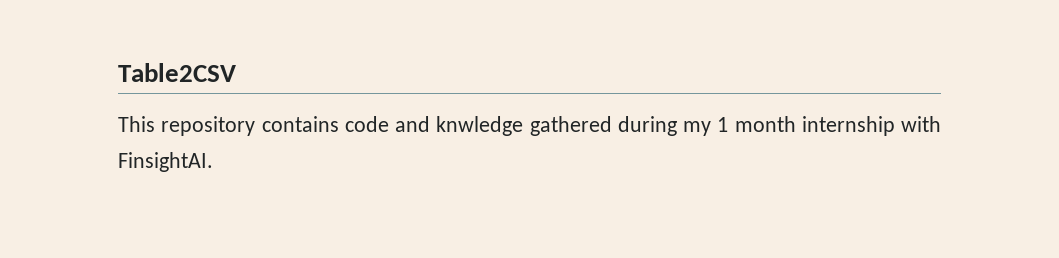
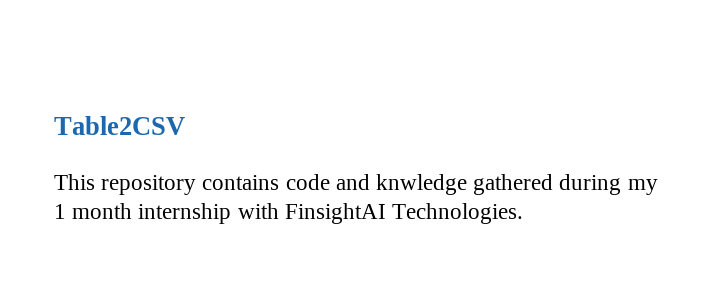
- This repository contains code and knwledge gathered during my 1 month internship with FinsightAI.
+ This repository contains code and knwledge gathered during my 1 month internship with FinsightAI Technologies.

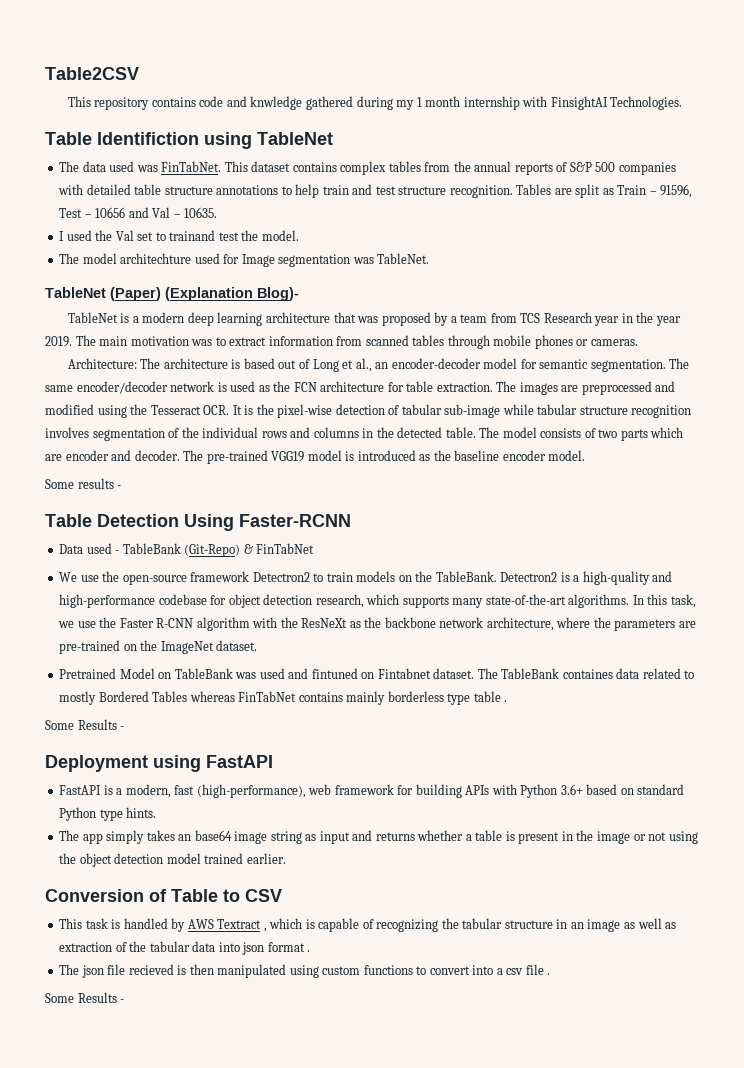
+ Table Identifiction using TableNet
+ The data used was FinTabNet. This dataset contains complex tables from the annual reports of S&P 500 companies with detailed table structure annotations to help train and test structure recognition. Tables are split as Train – 91596, Test – 10656 and Val – 10635.
+ I used the Val set to trainand test the model.
+ The model architechture used for Image segmentation was TableNet.
+ TableNet (Paper) (Explanation Blog)-
+ TableNet is a modern deep learning architecture that was proposed by a team from TCS Research year in the year 2019. The main motivation was to extract information from scanned tables through mobile phones or cameras.
+ Architecture: The architecture is based out of Long et al., an encoder-decoder model for semantic segmentation. The same encoder/decoder network is used as the FCN architecture for table extraction. The images are preprocessed and modified using the Tesseract OCR. It is the pixel-wise detection of tabular sub-image while tabular structure recognition involves segmentation of the individual rows and columns in the detected table. The model consists of two parts which are encoder and decoder. The pre-trained VGG19 model is introduced as the baseline encoder model.
+ Some results -
+ Table Detection Using Faster-RCNN
+ Data used - TableBank (Git-Repo) & FinTabNet
+ We use the open-source framework Detectron2 to train models on the TableBank. Detectron2 is a high-quality and high-performance codebase for object detection research, which supports many state-of-the-art algorithms. In this task, we use the Faster R-CNN algorithm with the ResNeXt as the backbone network architecture, where the parameters are pre-trained on the ImageNet dataset.
+ Pretrained Model on TableBank was used and fintuned on Fintabnet dataset. The TableBank containes data related to mostly Bordered Tables whereas FinTabNet contains mainly borderless type table .
+ Some Results -
+ Deployment using FastAPI
+ FastAPI is a modern, fast (high-performance), web framework for building APIs with Python 3.6+ based on standard Python type hints.
+ The app simply takes an base64 image string as input and returns whether a table is present in the image or not using the object detection model trained earlier.
+ Conversion of Table to CSV
+ This task is handled by AWS Textract , which is capable of recognizing the tabular structure in an image as well as extraction of the tabular data into json format .
+ The json file recieved is then manipulated using custom functions to convert into a csv file .
+ Some Results -

